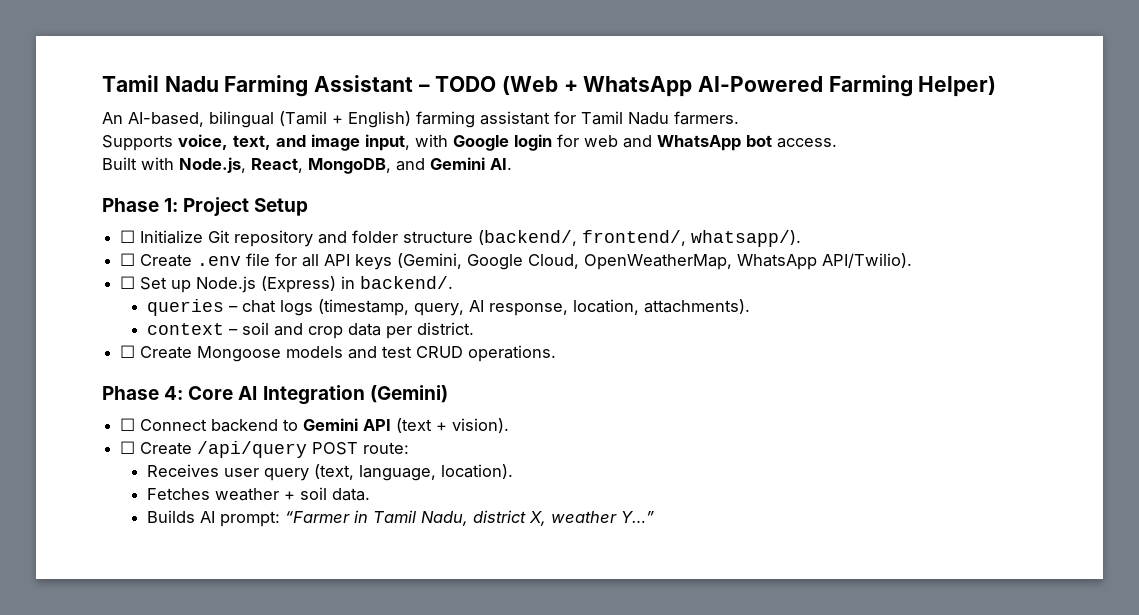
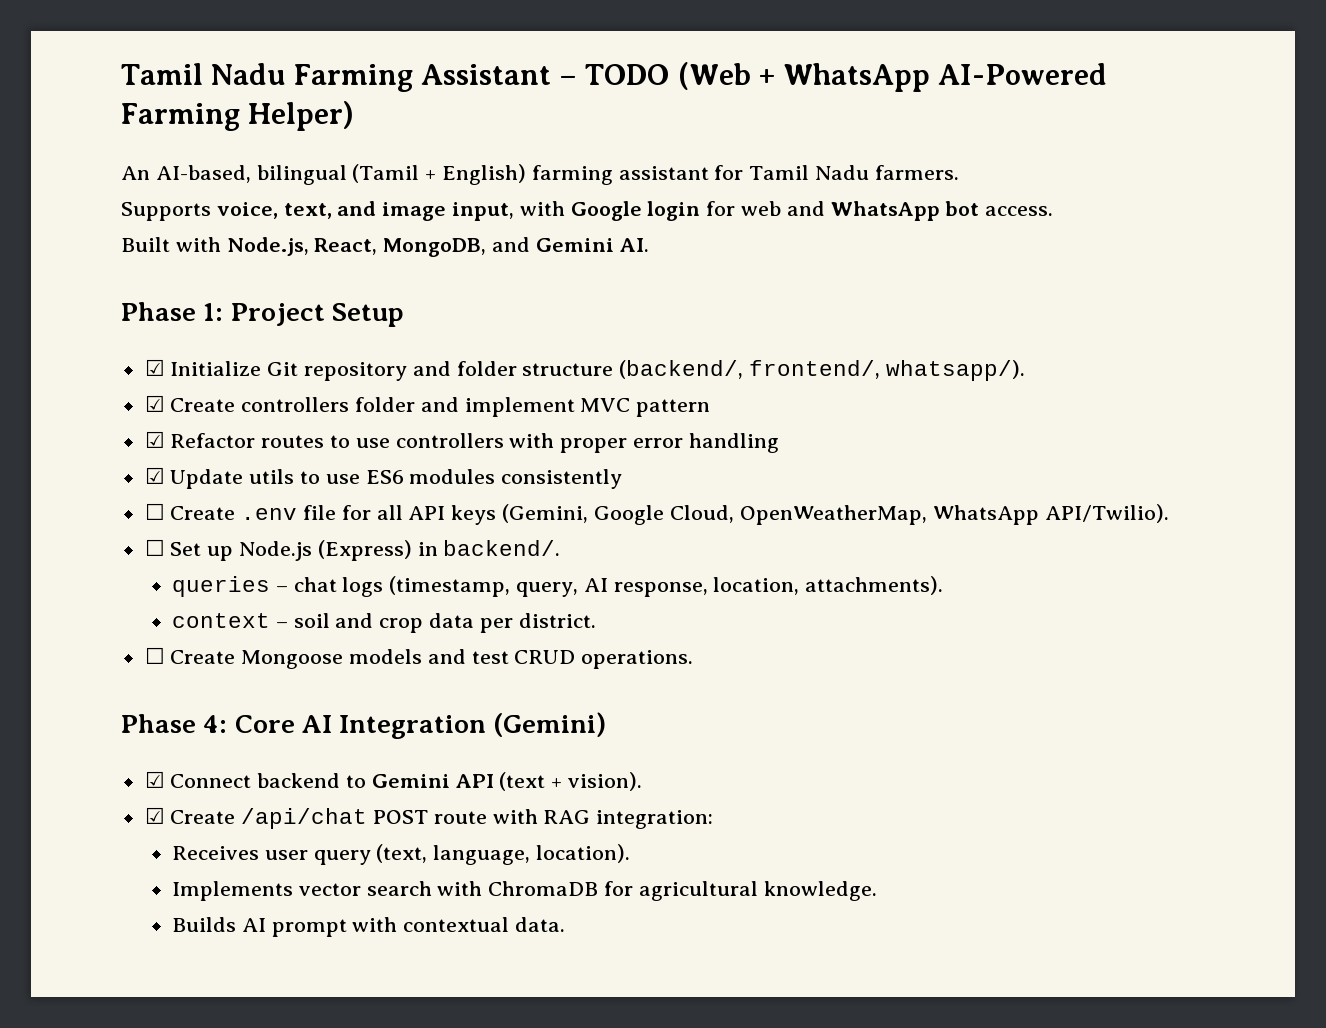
- ☐ Initialize Git repository and folder structure (backend/, frontend/, whatsapp/).
+ ☑ Initialize Git repository and folder structure (backend/, frontend/, whatsapp/).
+ ☑ Create controllers folder and implement MVC pattern
+ ☑ Refactor routes to use controllers with proper error handling
+ ☑ Update utils to use ES6 modules consistently
- ☐ Connect backend to Gemini API (text + vision).
+ ☑ Connect backend to Gemini API (text + vision).
- ☐ Create /api/query POST route:
+ ☑ Create /api/chat POST route with RAG integration:
- Fetches weather + soil data.
- Builds AI prompt: “Farmer in Tamil Nadu, district X, weather Y…”
+ Implements vector search with ChromaDB for agricultural knowledge.
+ Builds AI prompt with contextual data.

